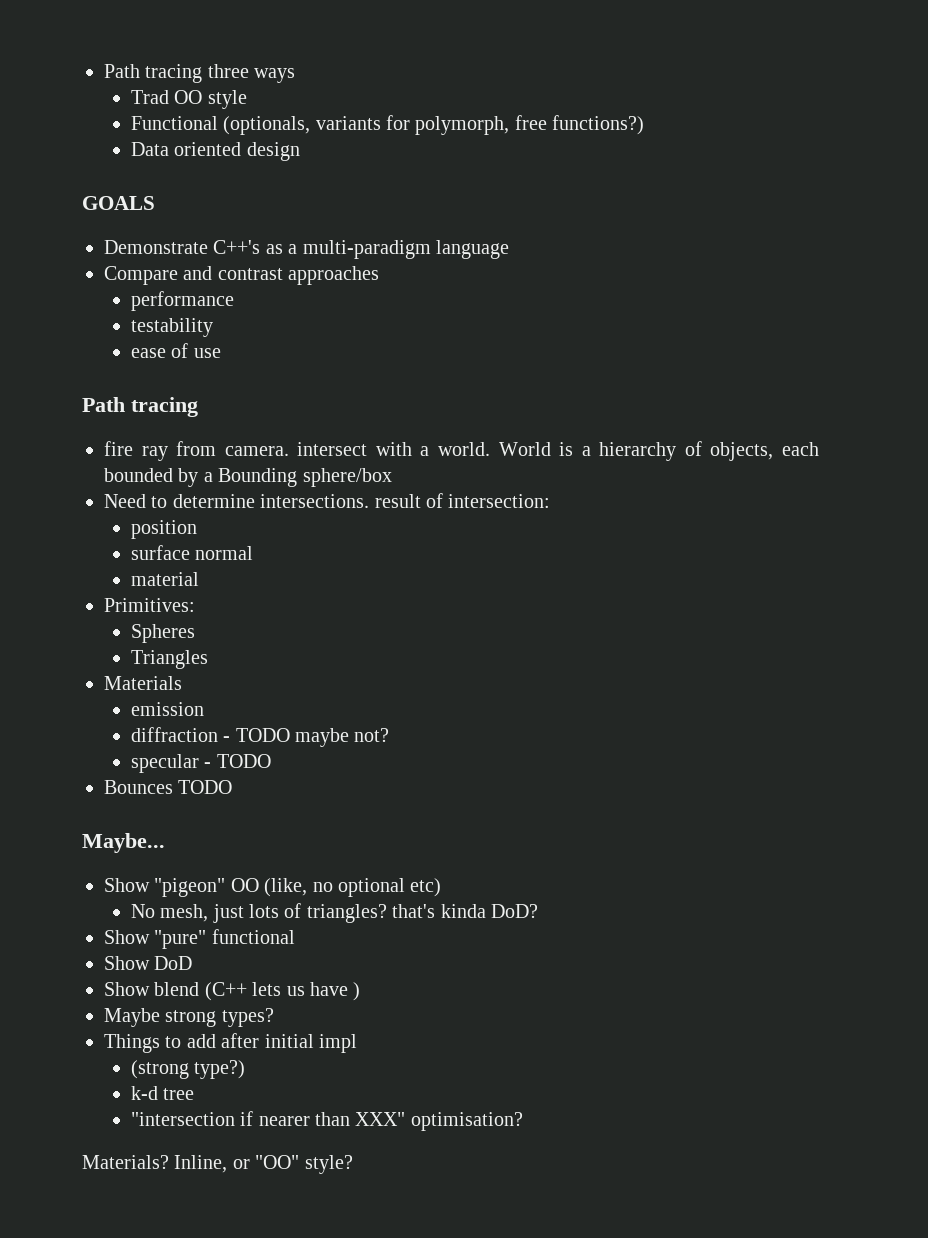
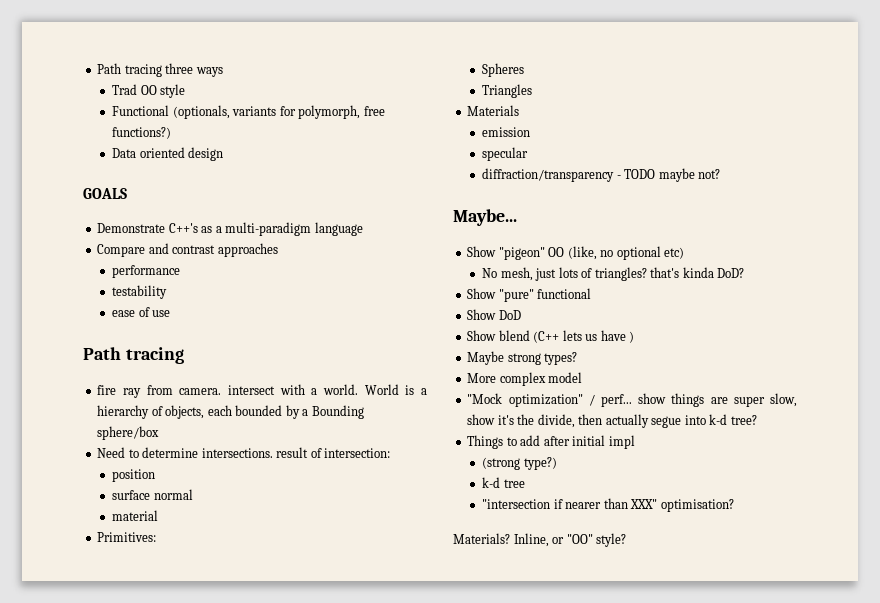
- diffraction - TODO maybe not?
+ specular
+ diffraction/transparency - TODO maybe not?
- specular - TODO
- Bounces TODO
+ More complex model
+ "Mock optimization" / perf... show things are super slow, show it's the divide, then actually segue into k-d tree?

